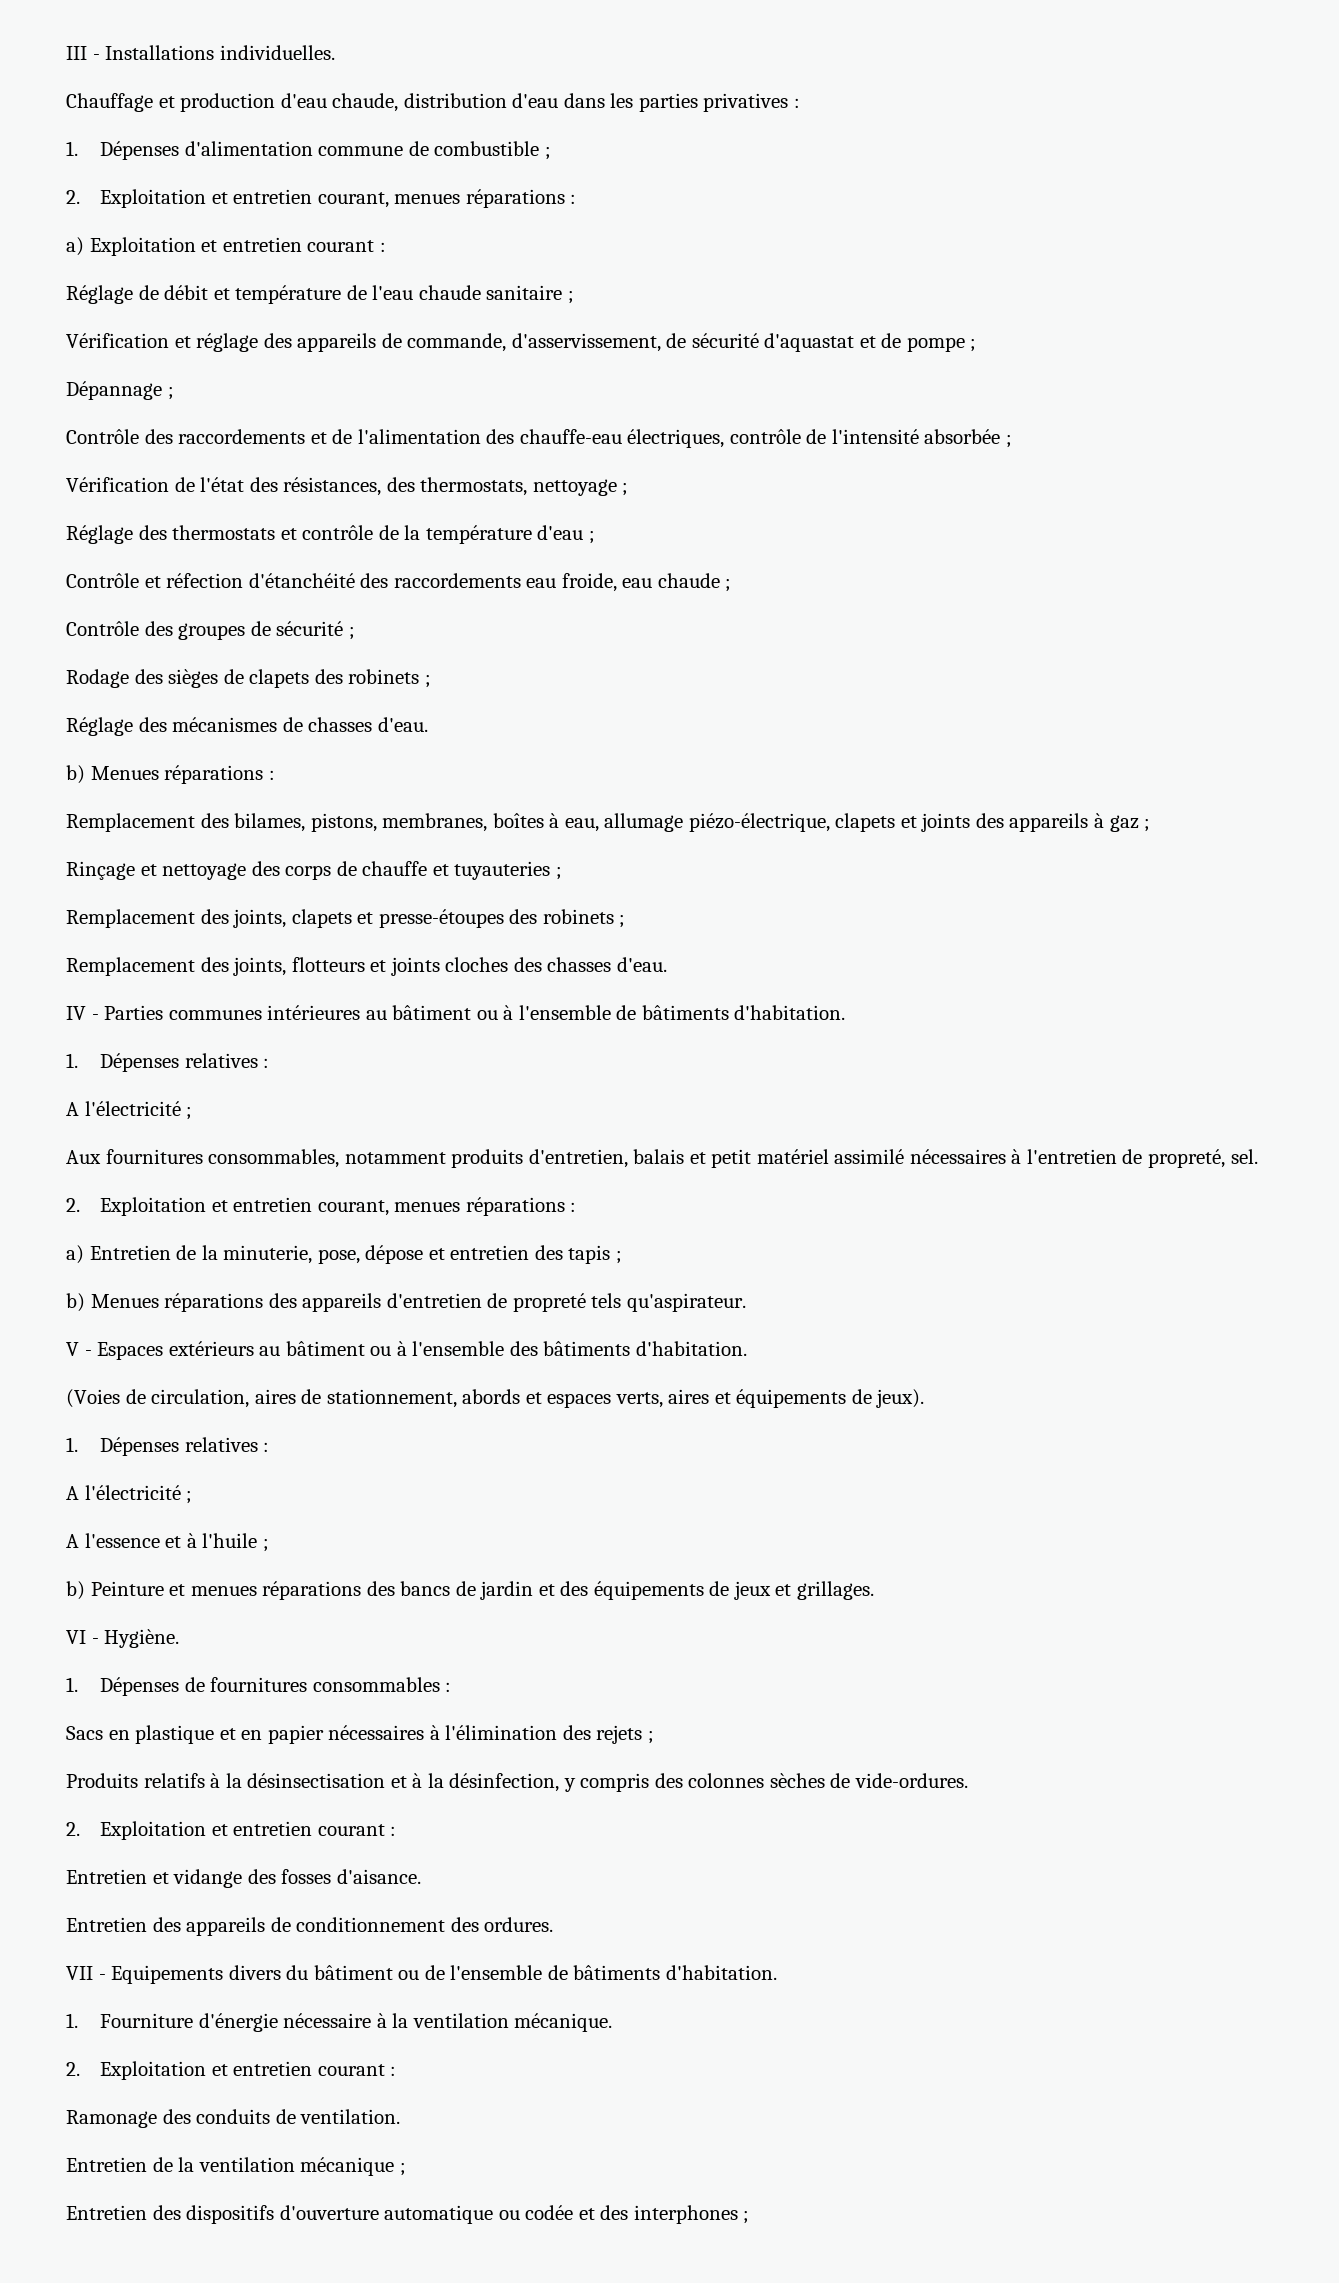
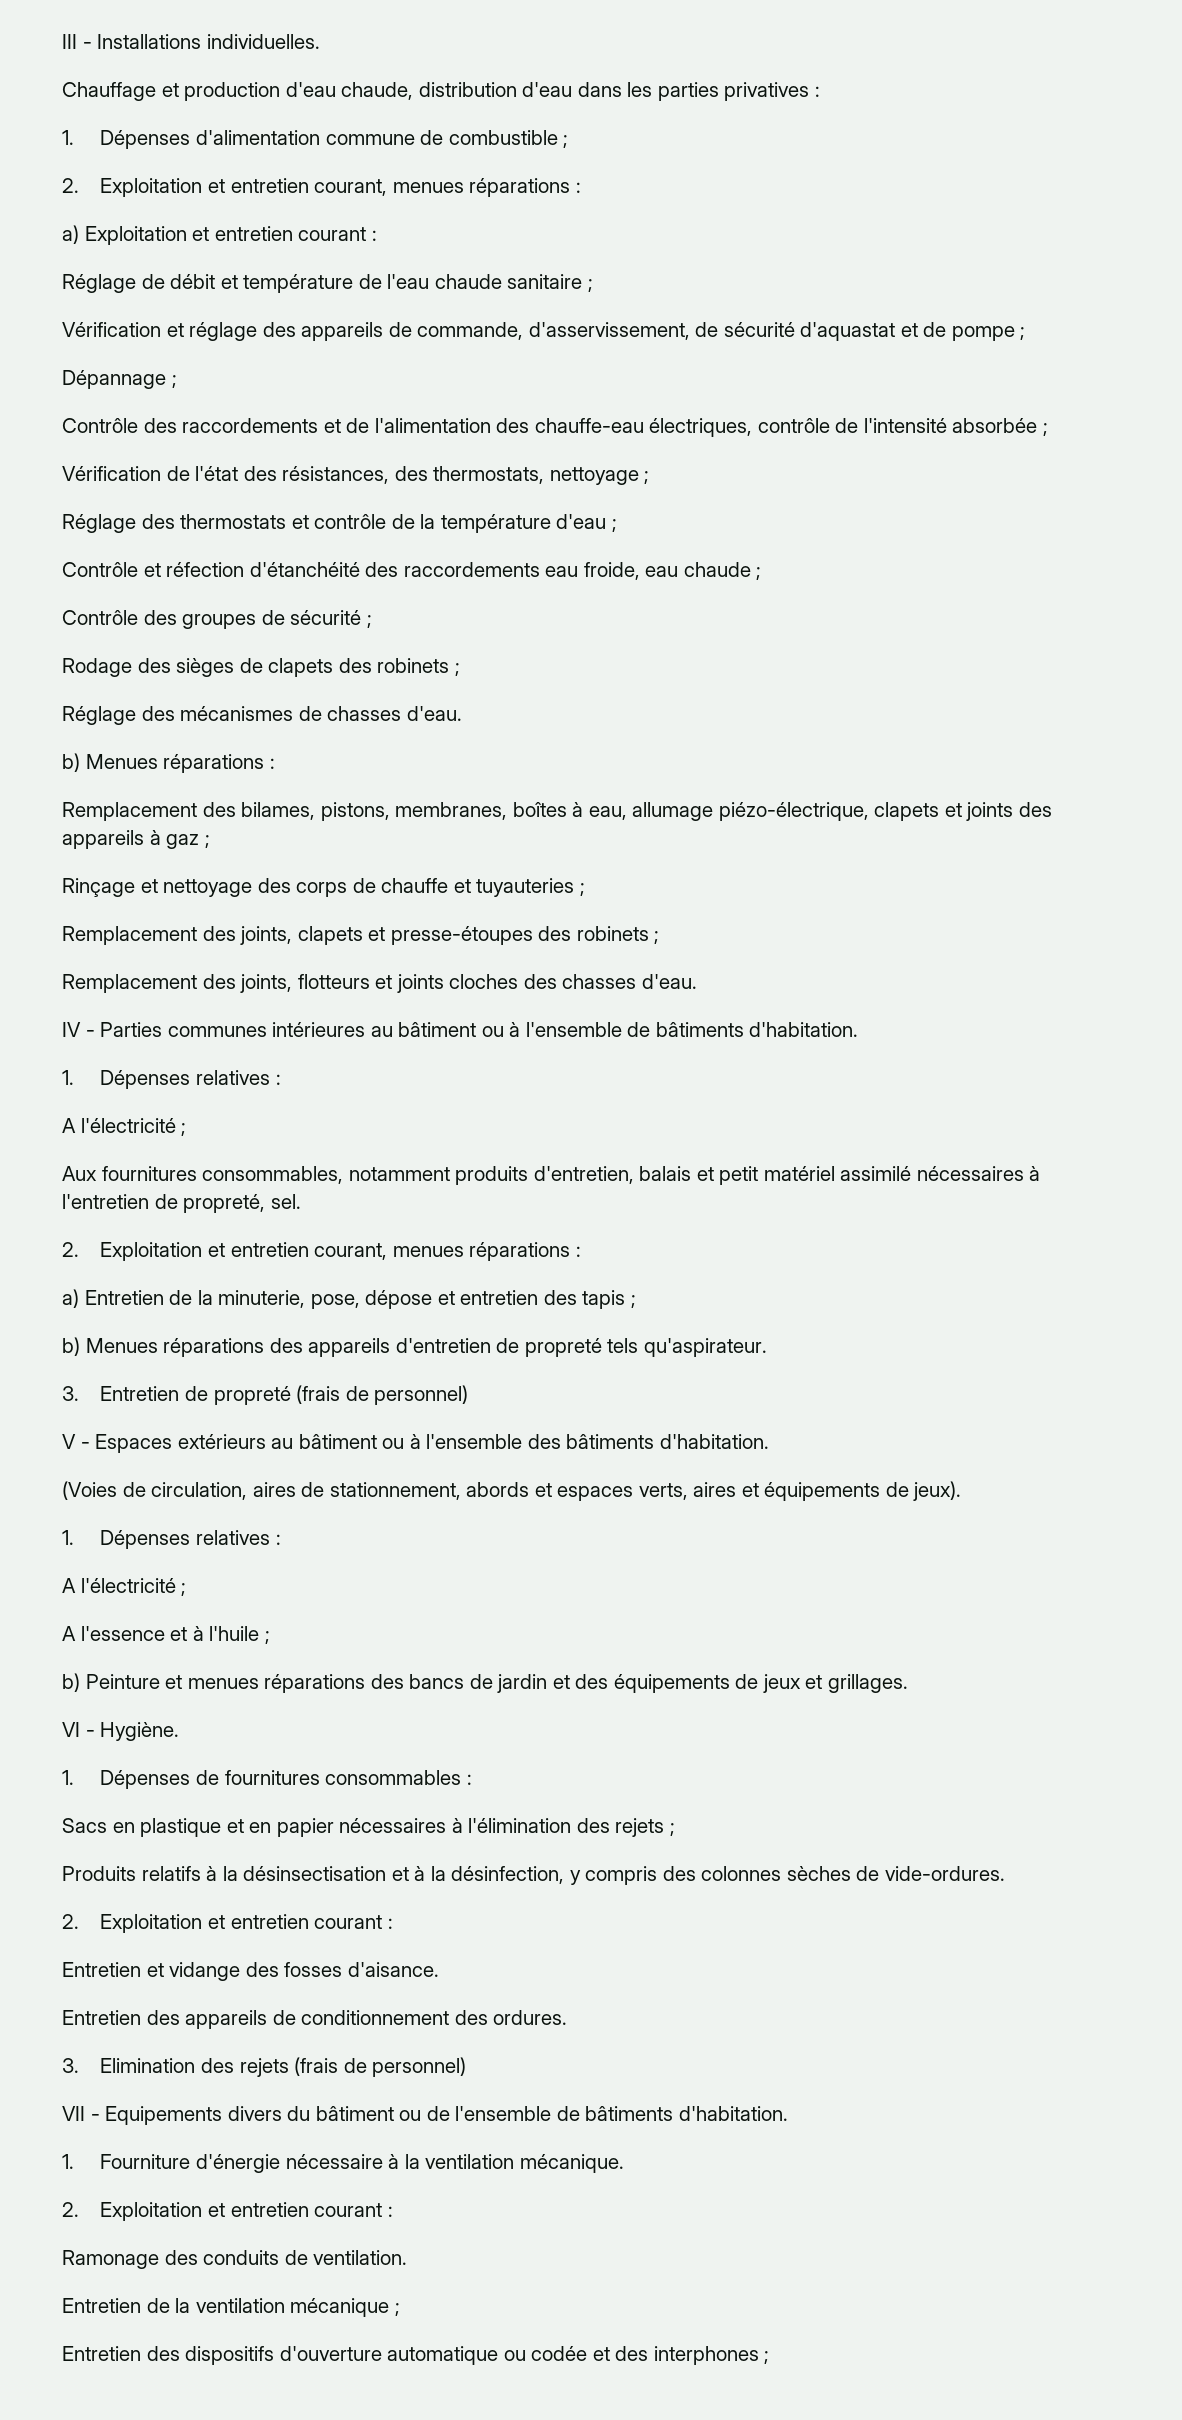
+ 3. Entretien de propreté (frais de personnel)
+ 3. Elimination des rejets (frais de personnel)

